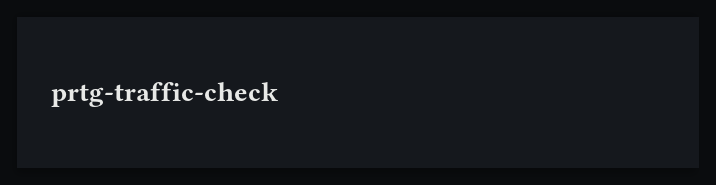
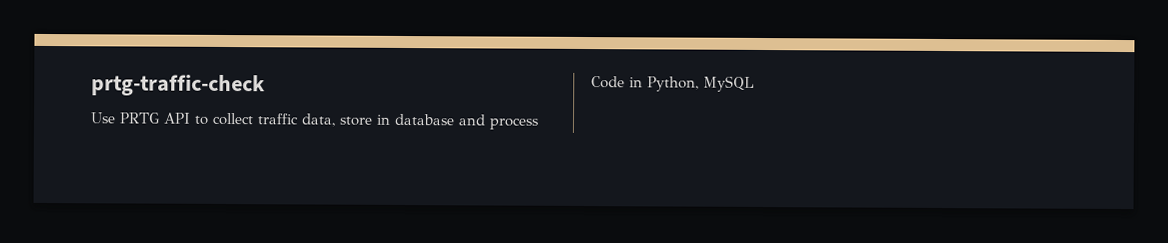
+ Use PRTG API to collect traffic data, store in database and process Code in Python, MySQL

